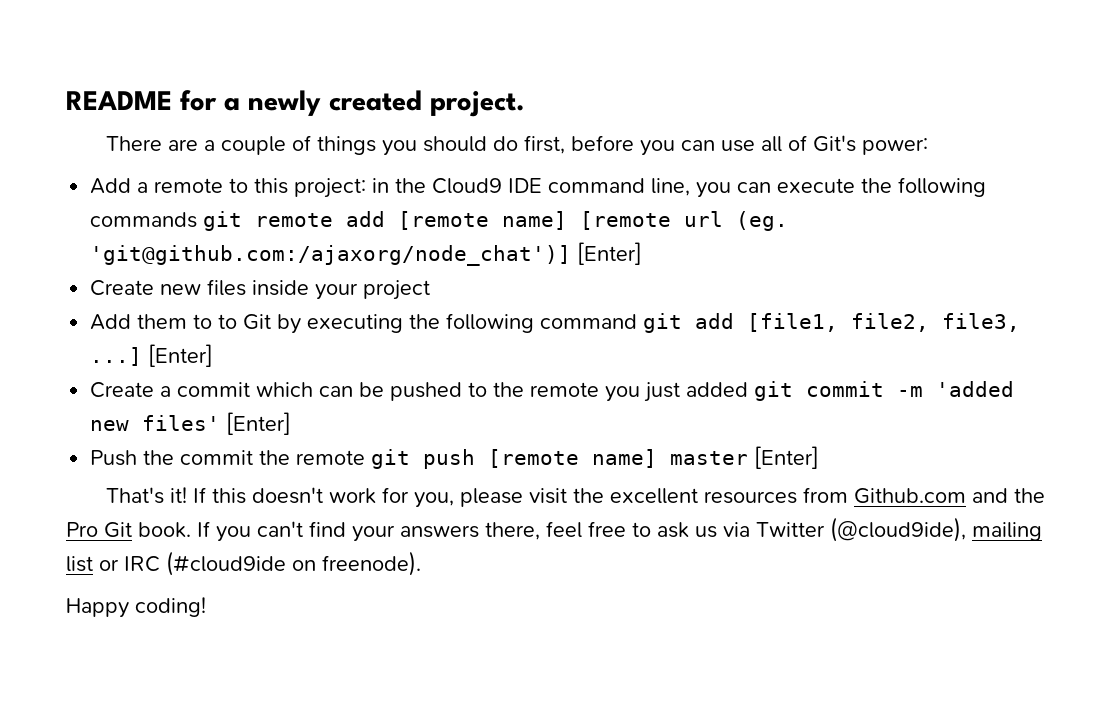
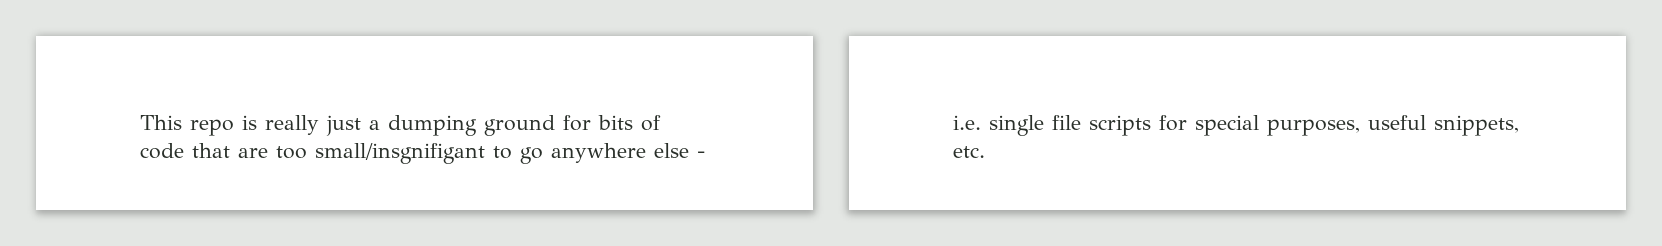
- README for a newly created project.
- There are a couple of things you should do first, before you can use all of Git's power:
- Add a remote to this project: in the Cloud9 IDE command line, you can execute the following commands git remote add [remote name] [remote url (eg. 'git@github.com:/ajaxorg/node_chat')] [Enter]
- Create new files inside your project
- Add them to to Git by executing the following command git add [file1, file2, file3, ...] [Enter]
- Create a commit which can be pushed to the remote you just added git commit -m 'added new files' [Enter]
- Push the commit the remote git push [remote name] master [Enter]
- That's it! If this doesn't work for you, please visit the excellent resources from Github.com and the Pro Git book. If you can't find your answers there, feel free to ask us via Twitter (@cloud9ide), mailing list or IRC (#cloud9ide on freenode).
- Happy coding!
+ This repo is really just a dumping ground for bits of code that are too small/insgnifigant to go anywhere else - i.e. single file scripts for special purposes, useful snippets, etc.

